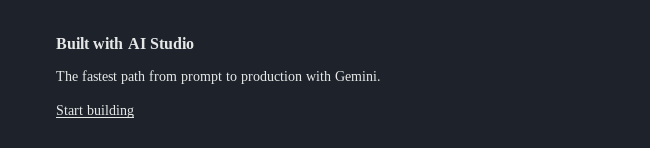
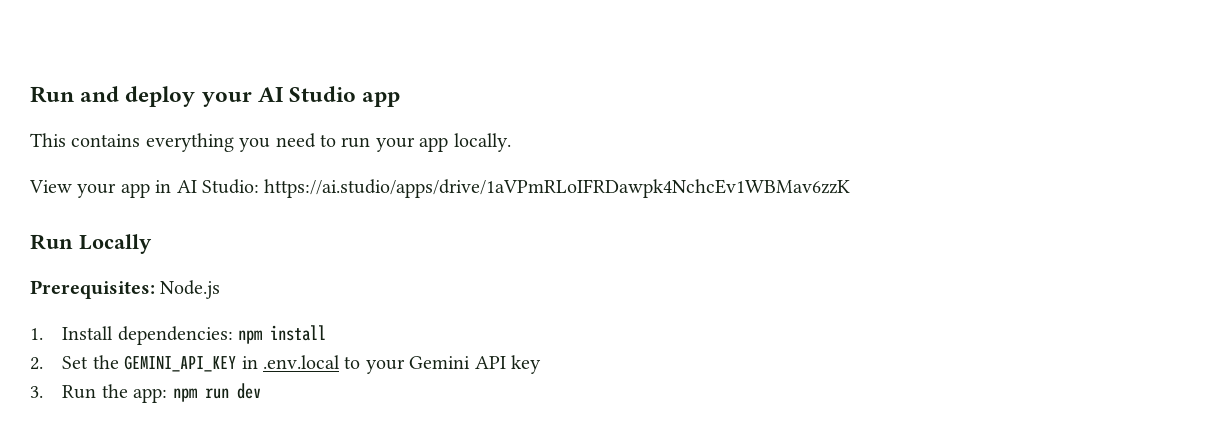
- Built with AI Studio
- The fastest path from prompt to production with Gemini.
- Start building
+ Run and deploy your AI Studio app
+ This contains everything you need to run your app locally.
+ View your app in AI Studio: https://ai.studio/apps/drive/1aVPmRLoIFRDawpk4NchcEv1WBMav6zzK
+ Run Locally
+ Prerequisites: Node.js
+ 1. Install dependencies: npm install
+ 2. Set the GEMINI_API_KEY in .env.local to your Gemini API key
+ 3. Run the app: npm run dev

